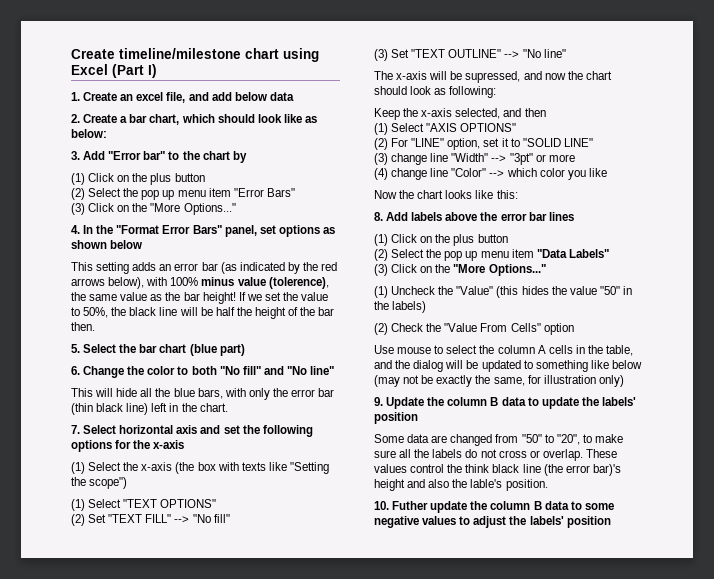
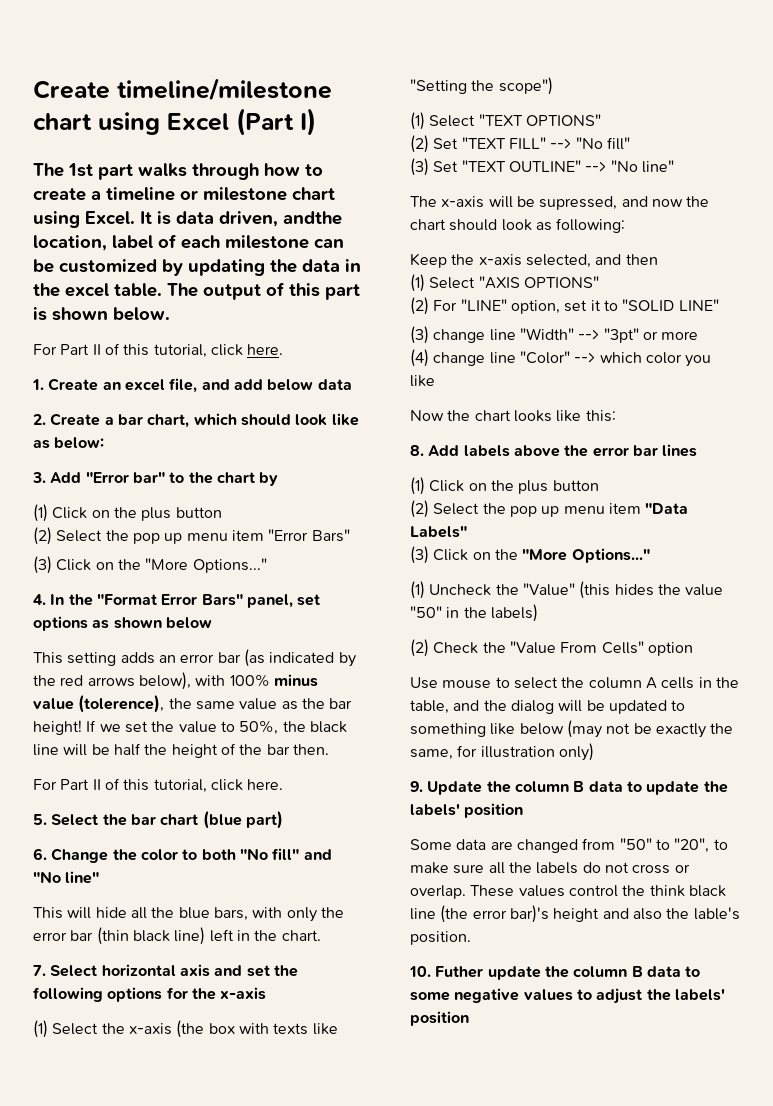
+ The 1st part walks through how to create a timeline or milestone chart using Excel. It is data driven, andthe location, label of each milestone can be customized by updating the data in the excel table. The output of this part is shown below.
+ For Part II of this tutorial, click here.
  If we set the value to 50%, the black line will be half the height of the bar then.
+ For Part II of this tutorial, click here.

